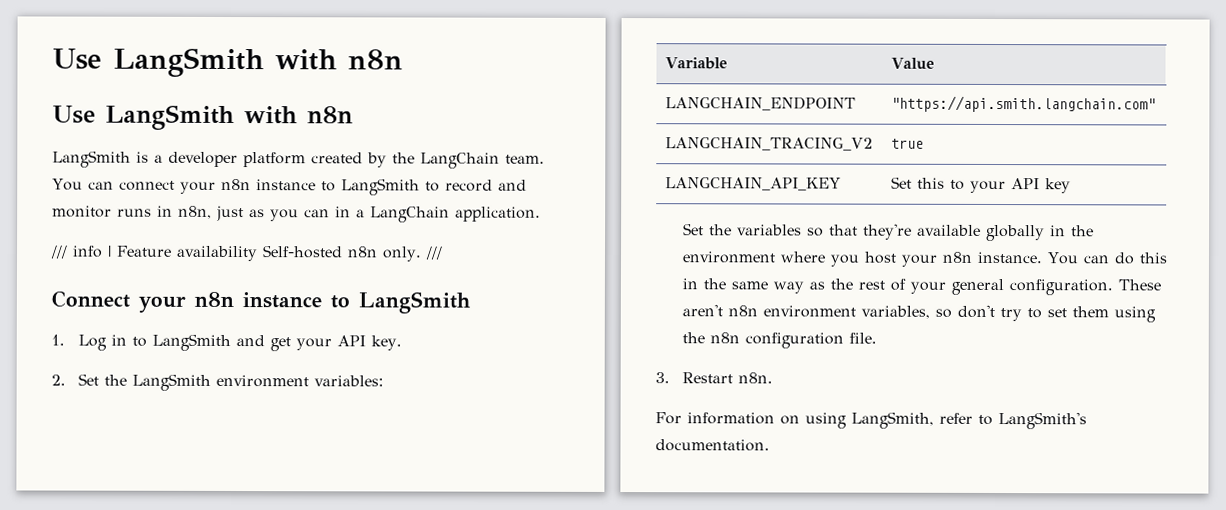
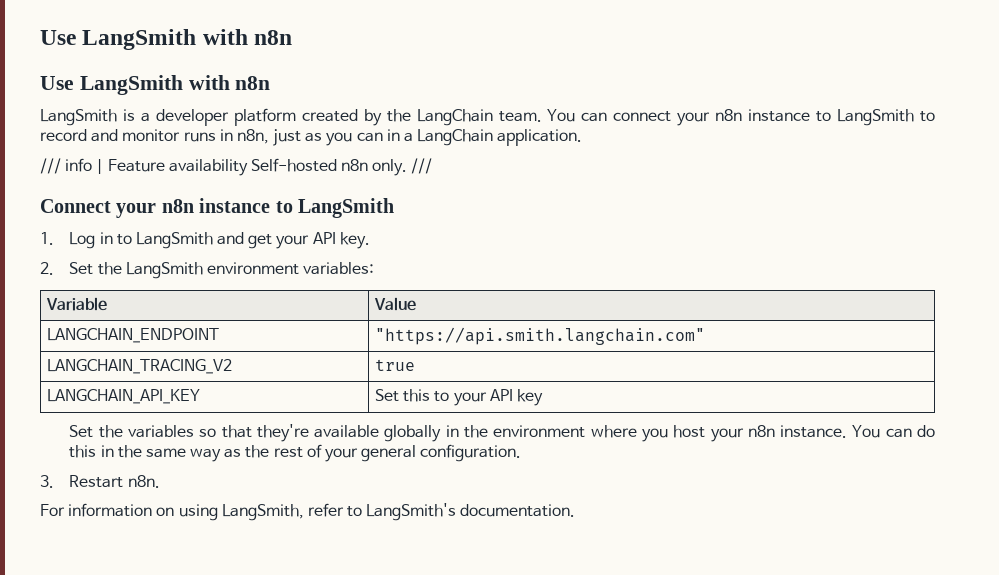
- These aren't n8n environment variables, so don't try to set them using the n8n configuration file.

